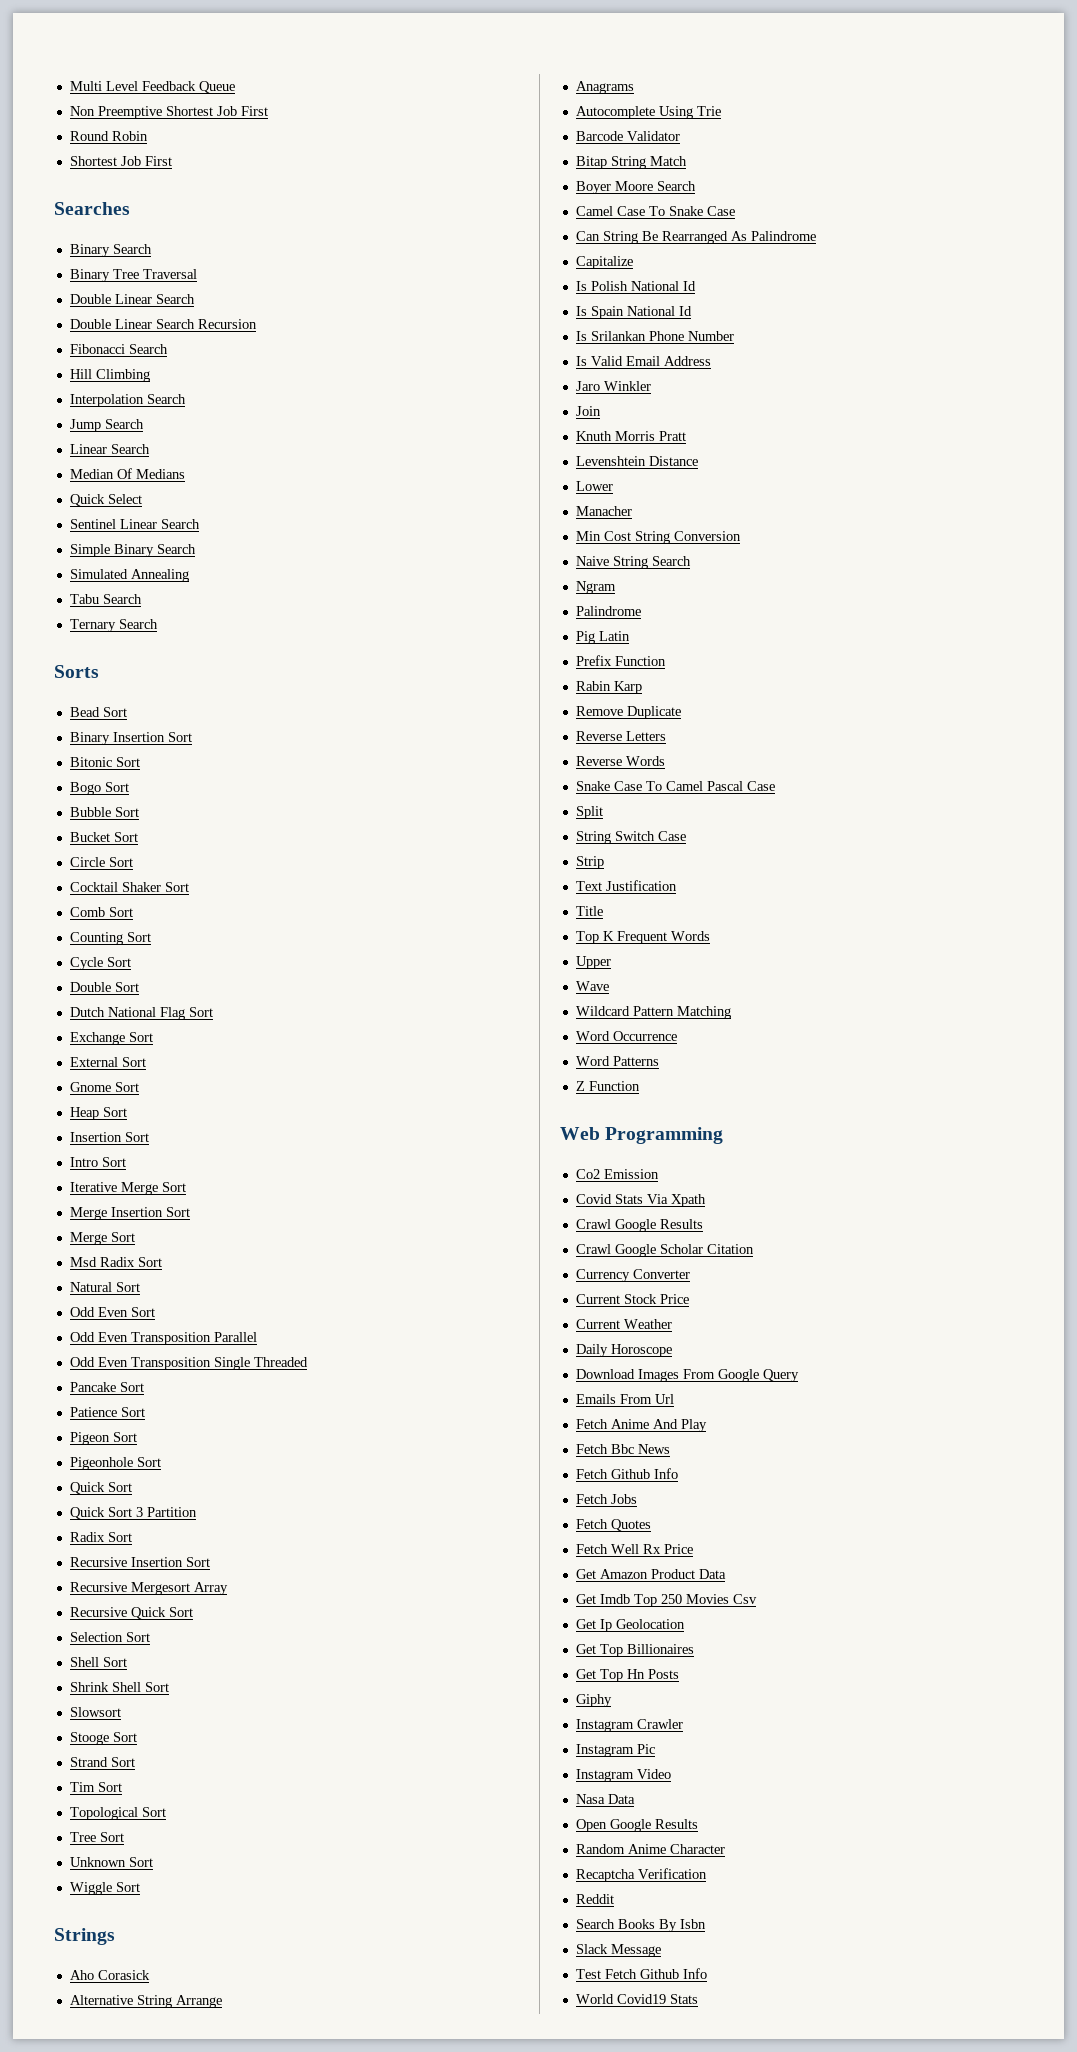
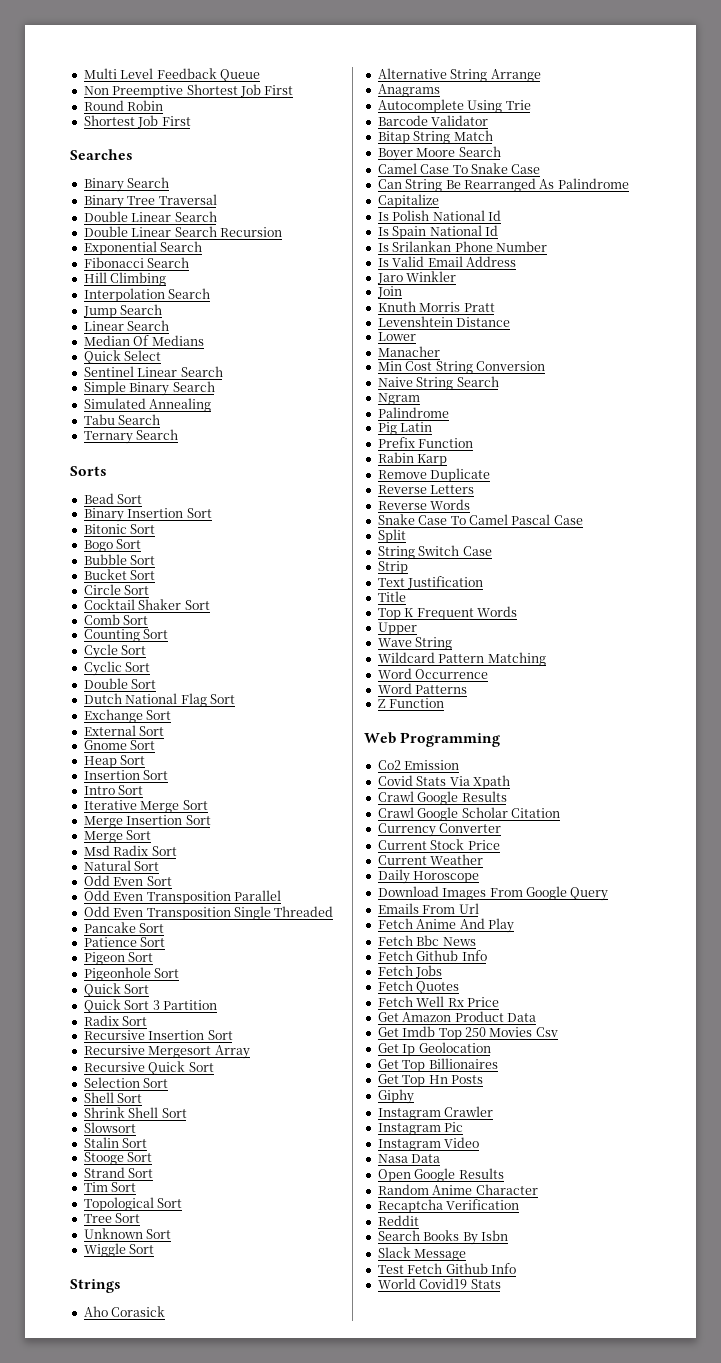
+ Exponential Search
+ Cyclic Sort
+ Stalin Sort
- Wave
+ Wave String

